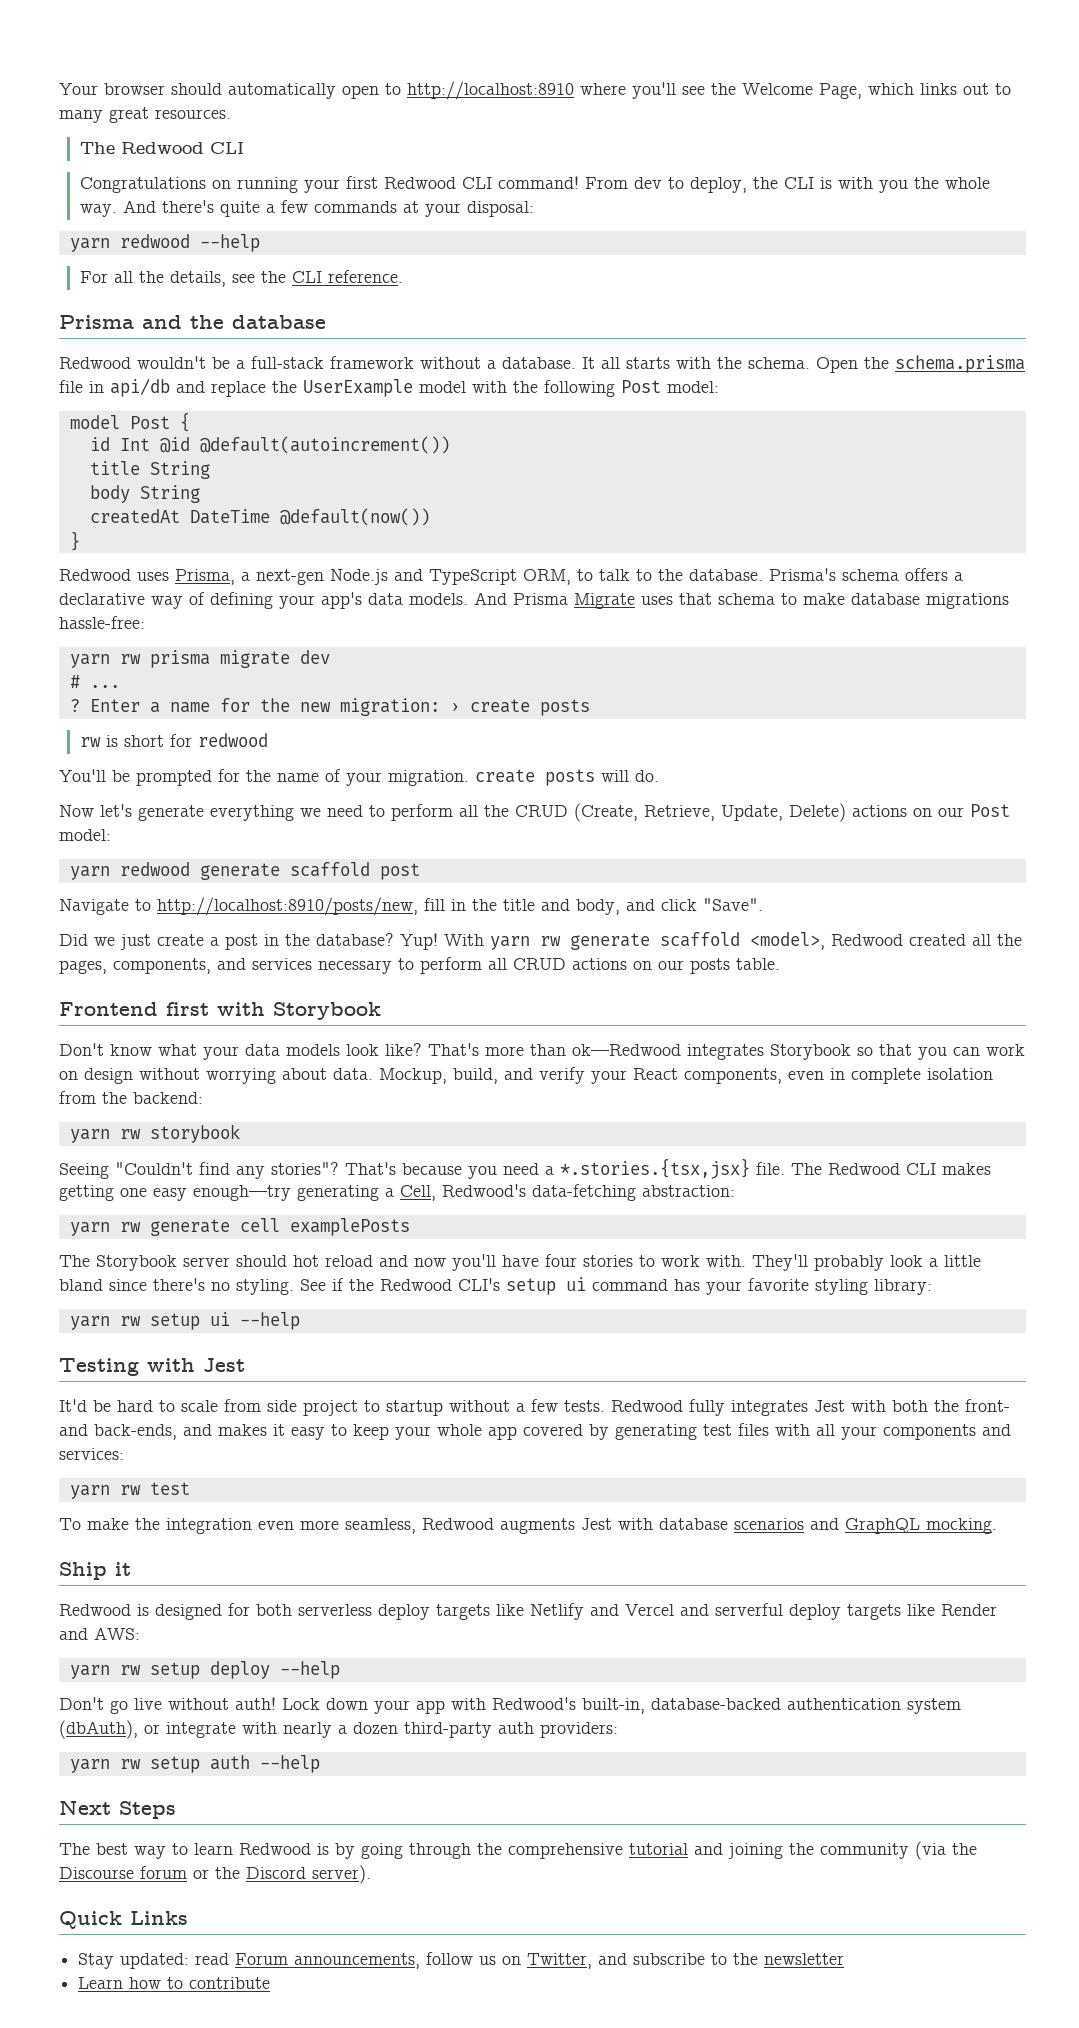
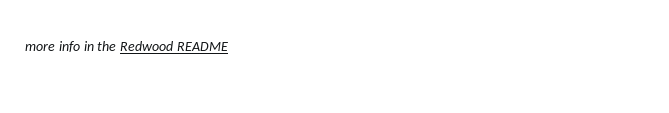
- Your browser should automatically open to http://localhost:8910 where you'll see the Welcome Page, which links out to many great resources.
- The Redwood CLI
- Congratulations on running your first Redwood CLI command! From dev to deploy, the CLI is with you the whole way. And there's quite a few commands at your disposal:
- yarn redwood --help
- For all the details, see the CLI reference.
- Prisma and the database
- Redwood wouldn't be a full-stack framework without a database. It all starts with the schema. Open the schema.prisma file in api/db and replace the UserExample model with the following Post model:
- model Post {
- id Int @id @default(autoincrement())
- title String
- body String
- createdAt DateTime @default(now())
- }
- Redwood uses Prisma, a next-gen Node.js and TypeScript ORM, to talk to the database. Prisma's schema offers a declarative way of defining your app's data models. And Prisma Migrate uses that schema to make database migrations hassle-free:
- yarn rw prisma migrate dev
- # ...
- ? Enter a name for the new migration: › create posts
- rw is short for redwood
- You'll be prompted for the name of your migration. create posts will do.
- Now let's generate everything we need to perform all the CRUD (Create, Retrieve, Update, Delete) actions on our Post model:
- yarn redwood generate scaffold post
- Navigate to http://localhost:8910/posts/new, fill in the title and body, and click "Save".
- Did we just create a post in the database? Yup! With yarn rw generate scaffold <model>, Redwood created all the pages, components, and services necessary to perform all CRUD actions on our posts table.
- Frontend first with Storybook
- Don't know what your data models look like? That's more than ok—Redwood integrates Storybook so that you can work on design without worrying about data. Mockup, build, and verify your React components, even in complete isolation from the backend:
- yarn rw storybook
- Seeing "Couldn't find any stories"? That's because you need a *.stories.{tsx,jsx} file. The Redwood CLI makes getting one easy enough—try generating a Cell, Redwood's data-fetching abstraction:
- yarn rw generate cell examplePosts
- The Storybook server should hot reload and now you'll have four stories to work with. They'll probably look a little bland since there's no styling. See if the Redwood CLI's setup ui command has your favorite styling library:
- yarn rw setup ui --help
- Testing with Jest
- It'd be hard to scale from side project to startup without a few tests. Redwood fully integrates Jest with both the front- and back-ends, and makes it easy to keep your whole app covered by generating test files with all your components and services:
- yarn rw test
- To make the integration even more seamless, Redwood augments Jest with database scenarios and GraphQL mocking.
- Ship it
- Redwood is designed for both serverless deploy targets like Netlify and Vercel and serverful deploy targets like Render and AWS:
- yarn rw setup deploy --help
- Don't go live without auth! Lock down your app with Redwood's built-in, database-backed authentication system (dbAuth), or integrate with nearly a dozen third-party auth providers:
- yarn rw setup auth --help
- Next Steps
- The best way to learn Redwood is by going through the comprehensive tutorial and joining the community (via the Discourse forum or the Discord server).
- Quick Links
- Stay updated: read Forum announcements, follow us on Twitter, and subscribe to the newsletter
- Learn how to contribute
+ more info in the Redwood README

